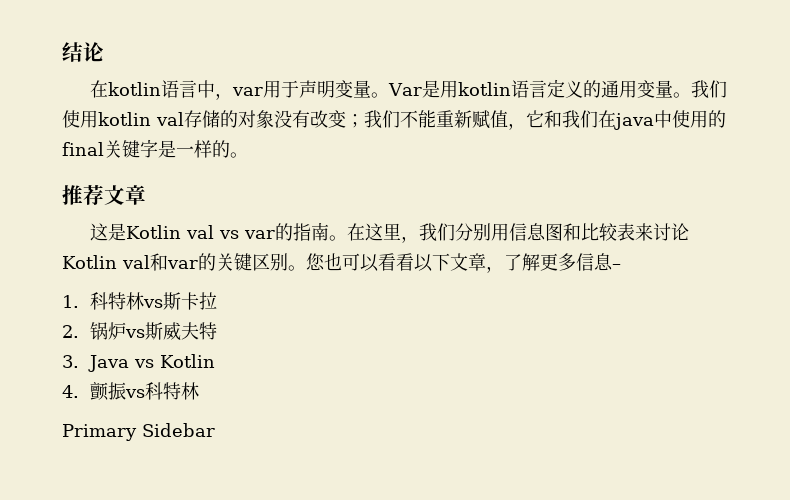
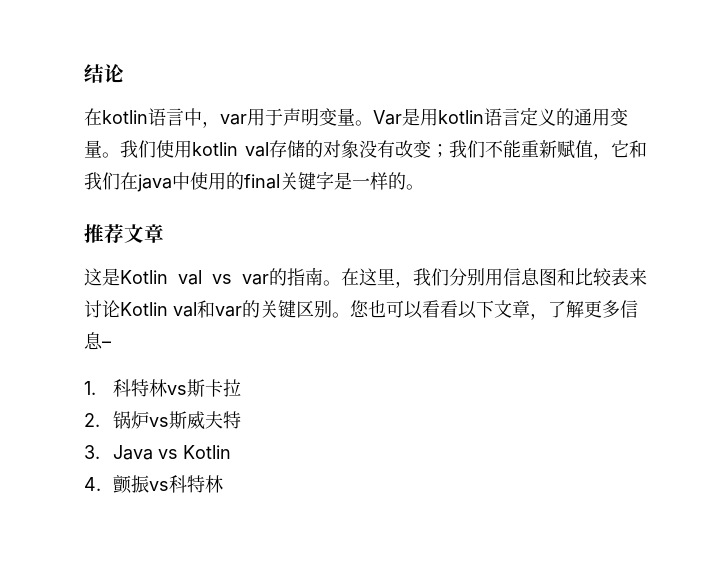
- Primary Sidebar

